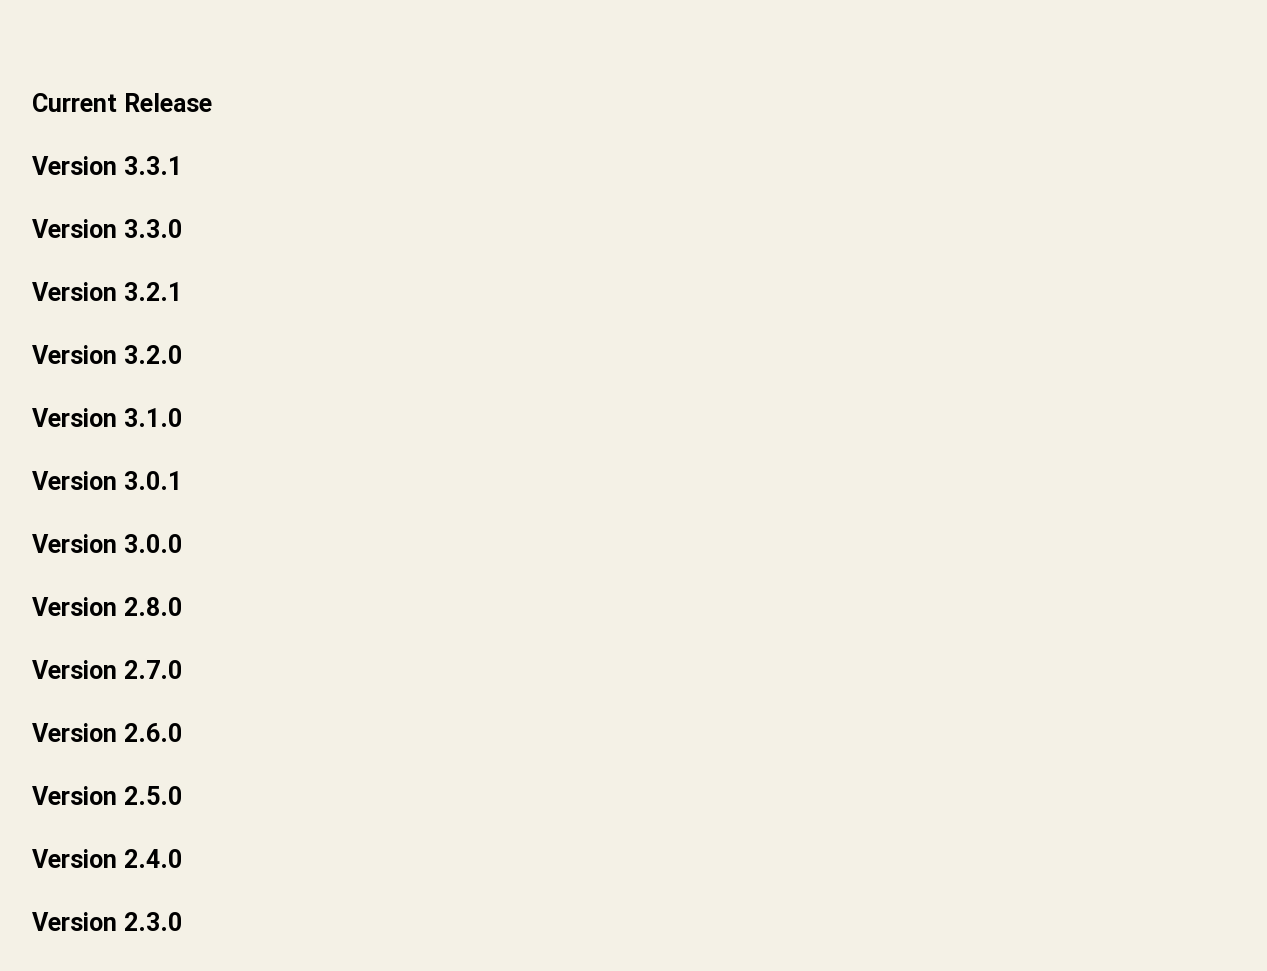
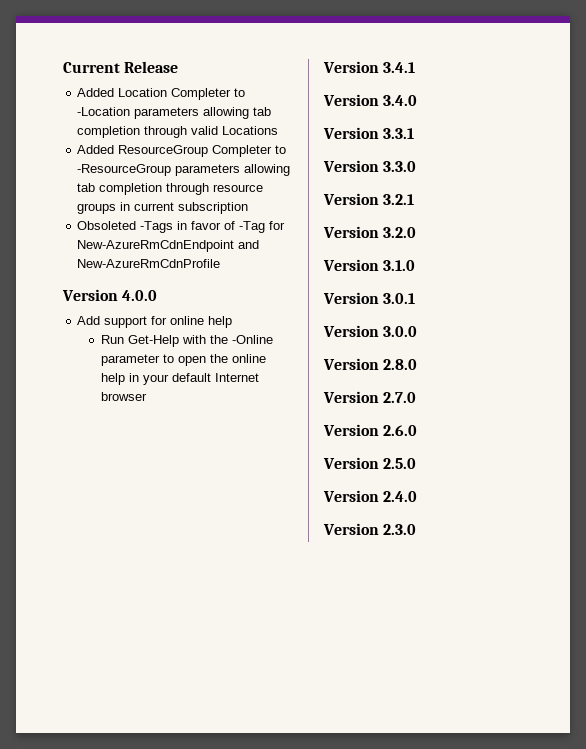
+ Added Location Completer to -Location parameters allowing tab completion through valid Locations
+ Added ResourceGroup Completer to -ResourceGroup parameters allowing tab completion through resource groups in current subscription
+ Obsoleted -Tags in favor of -Tag for New-AzureRmCdnEndpoint and New-AzureRmCdnProfile
+ Version 4.0.0
+ Add support for online help
+ Run Get-Help with the -Online parameter to open the online help in your default Internet browser
+ Version 3.4.1
+ Version 3.4.0

